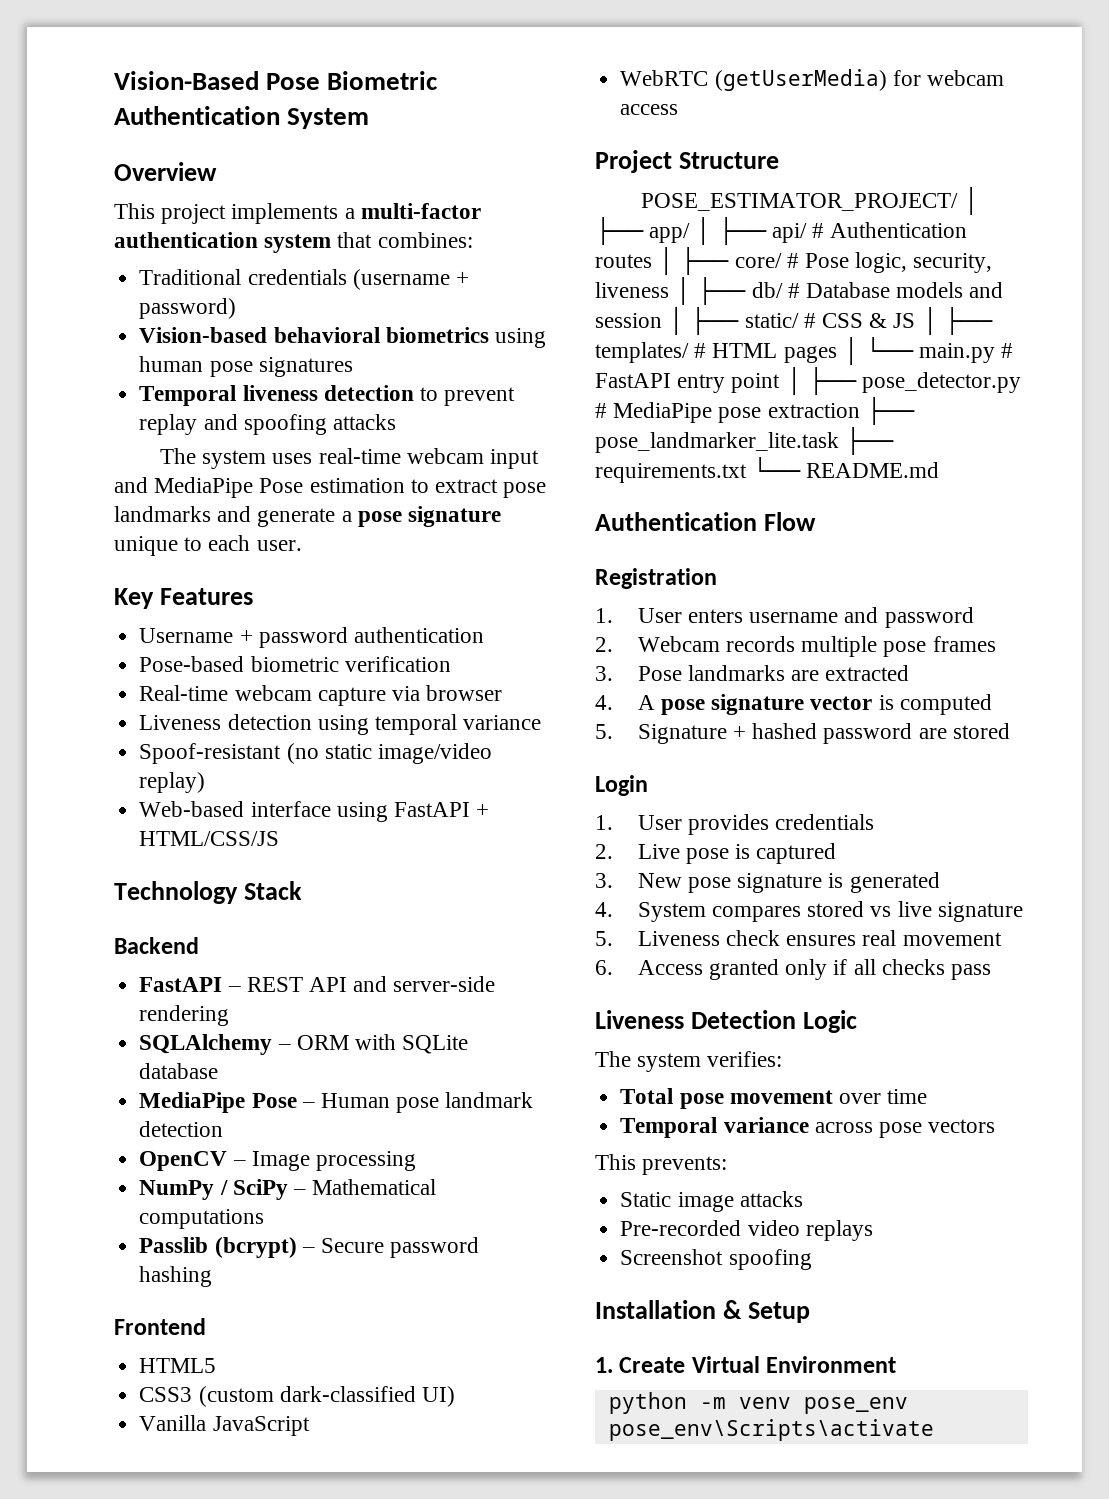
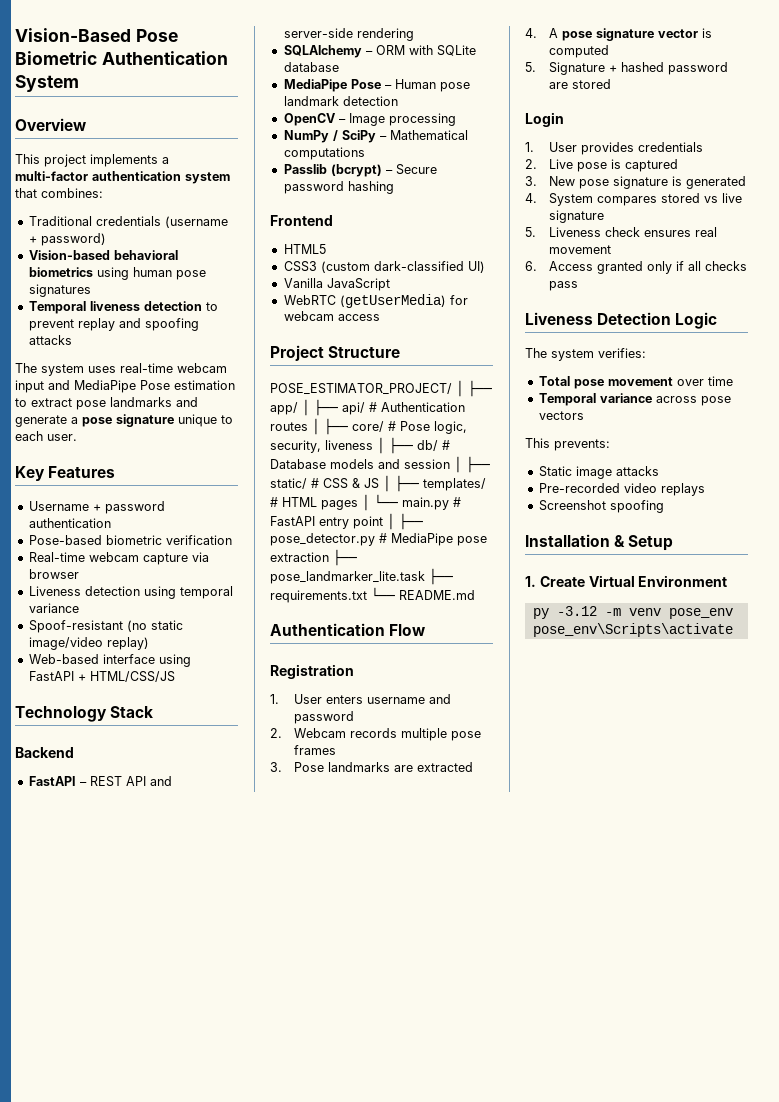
- python -m venv pose_env
+ py -3.12 -m venv pose_env

